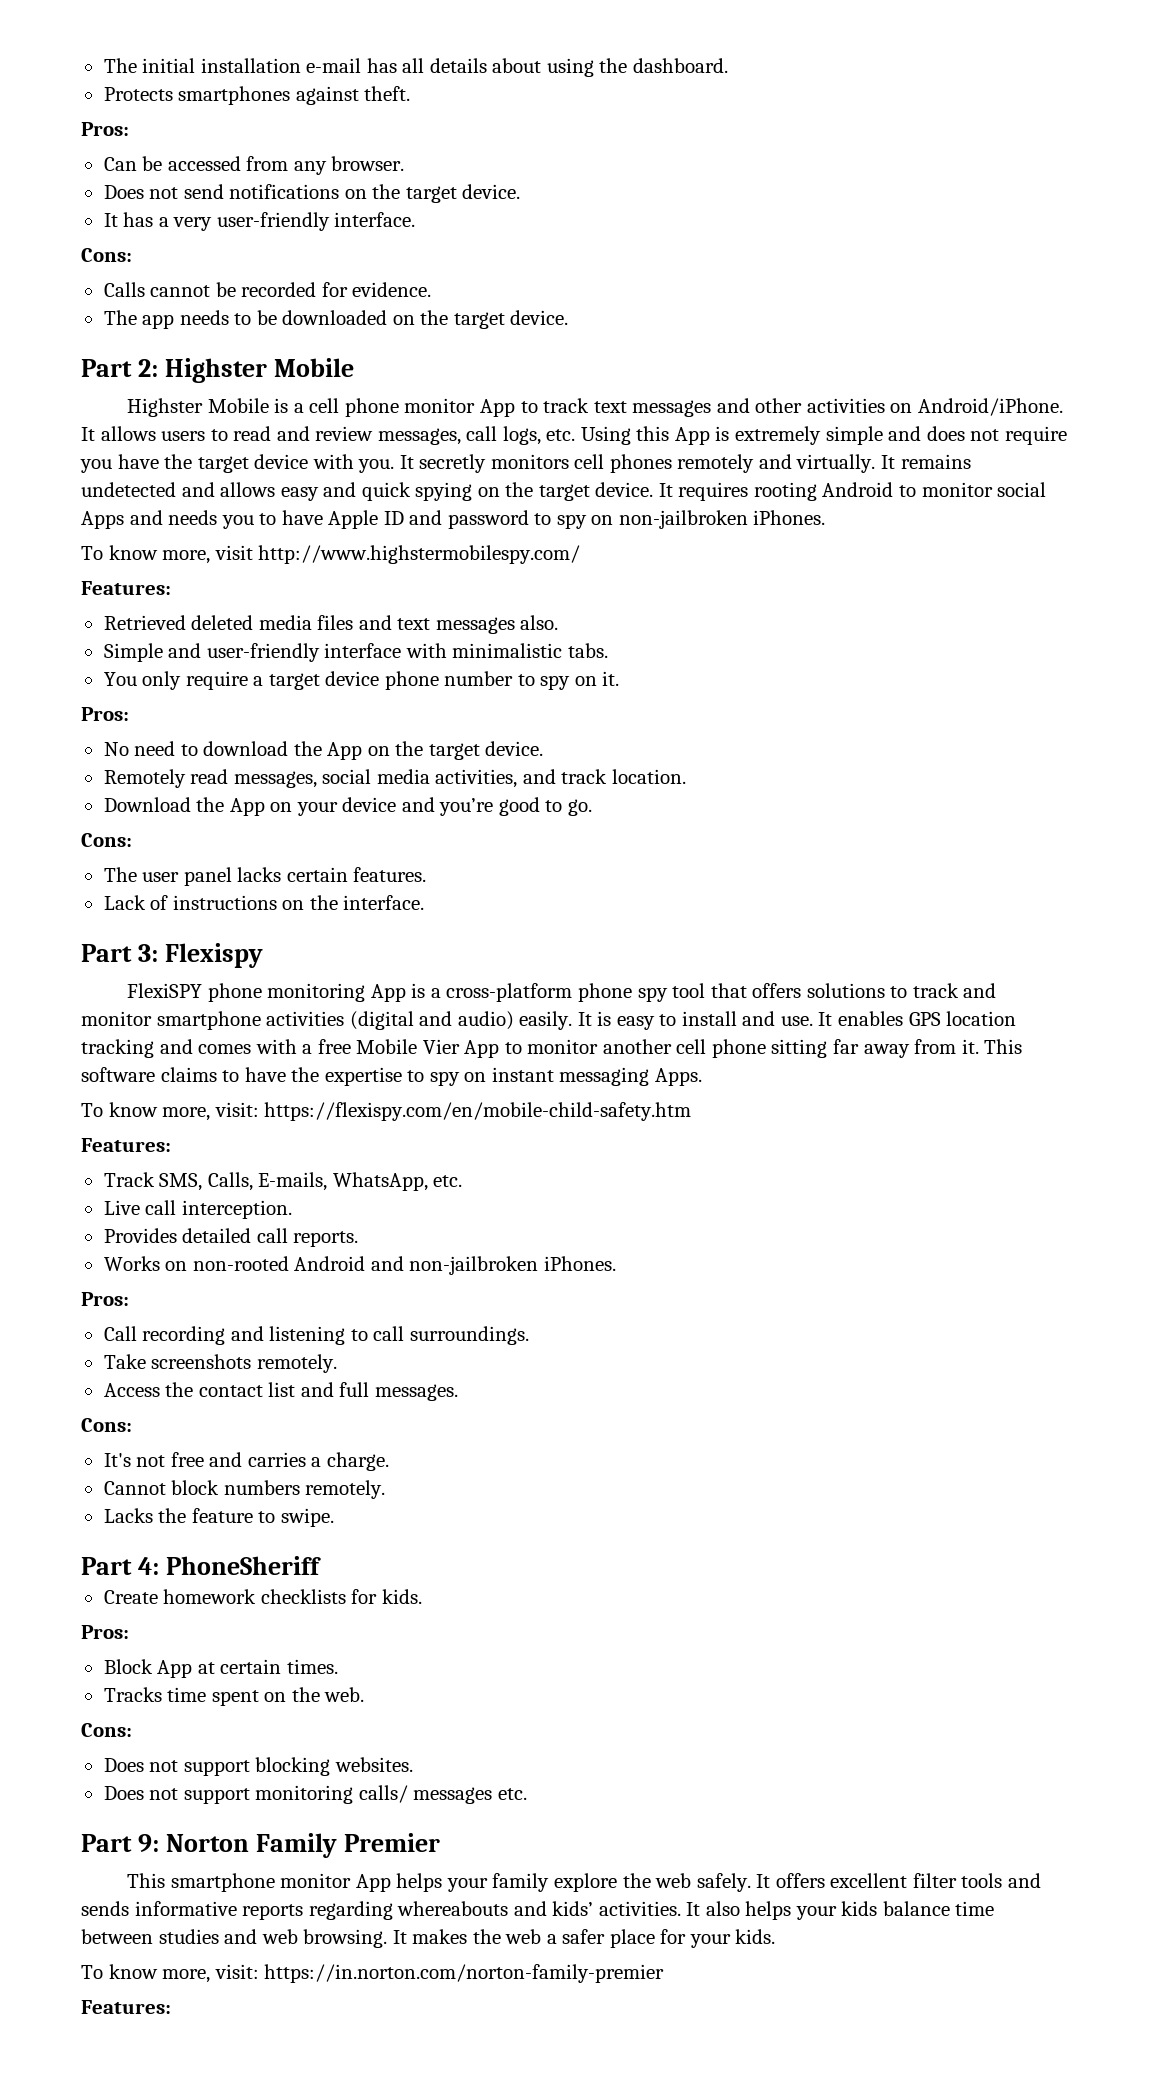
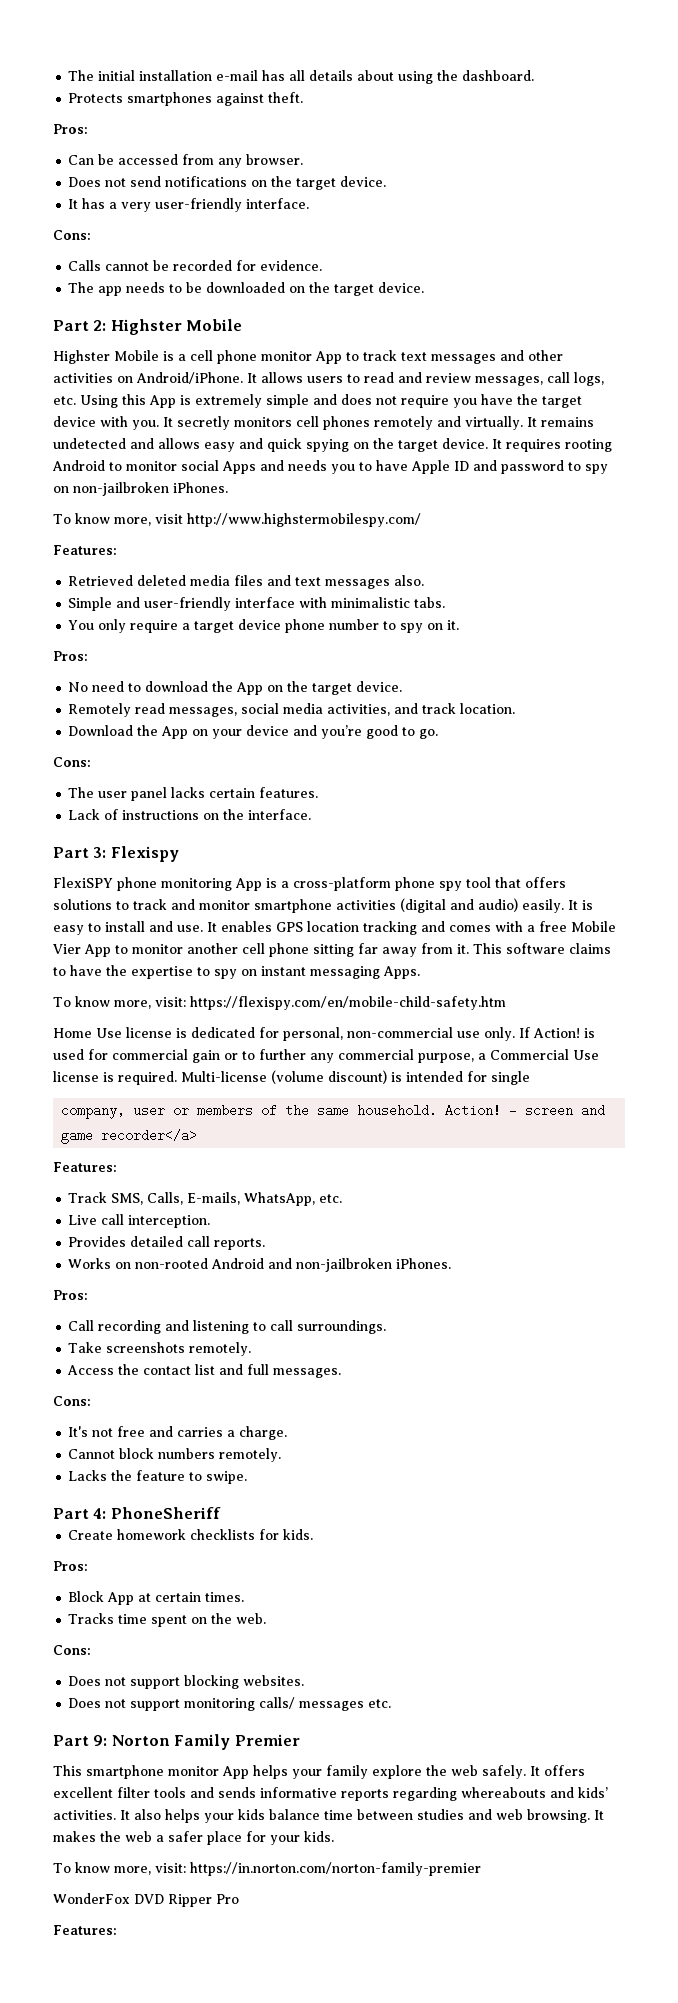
+ Home Use license is dedicated for personal, non-commercial use only. If Action! is used for commercial gain or to further any commercial purpose, a Commercial Use license is required. Multi-license (volume discount) is intended for single
+ company, user or members of the same household. Action! - screen and game recorder</a>
+ WonderFox DVD Ripper Pro

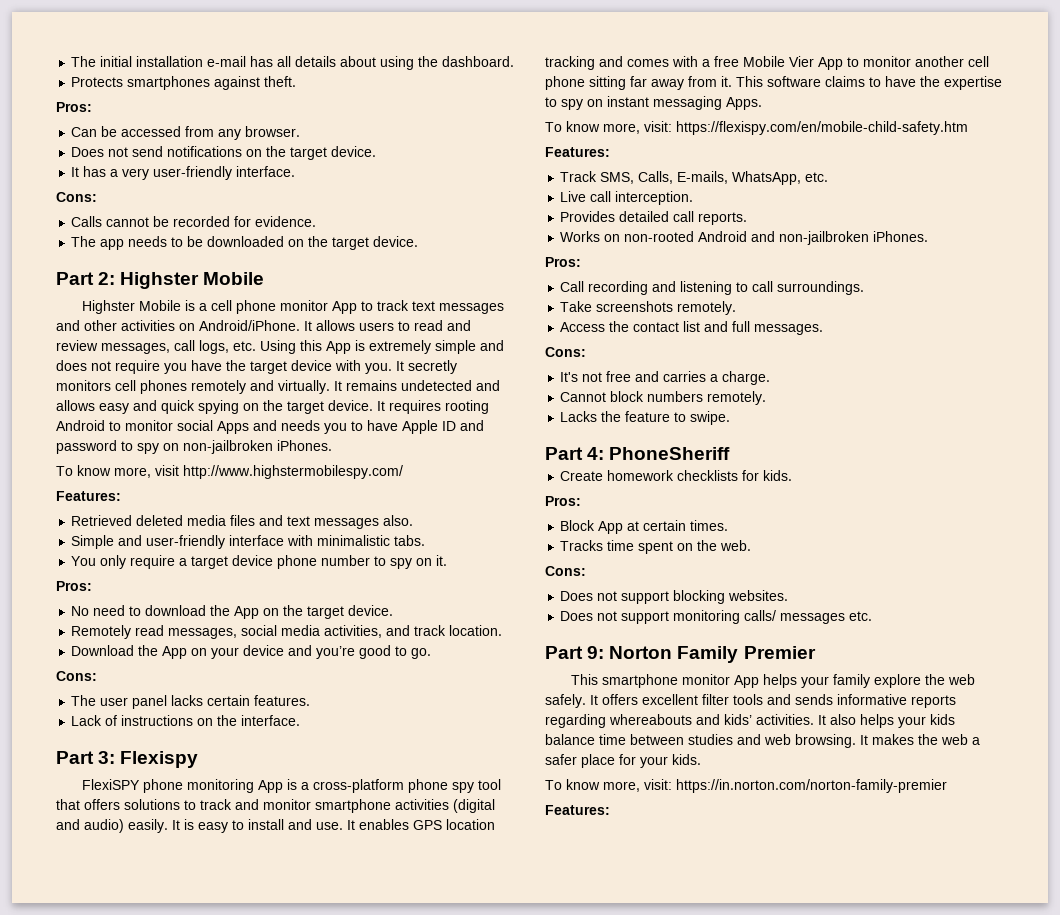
- Home Use license is dedicated for personal, non-commercial use only. If Action! is used for commercial gain or to further any commercial purpose, a Commercial Use license is required. Multi-license (volume discount) is intended for single
- company, user or members of the same household. Action! - screen and game recorder</a>
- WonderFox DVD Ripper Pro

